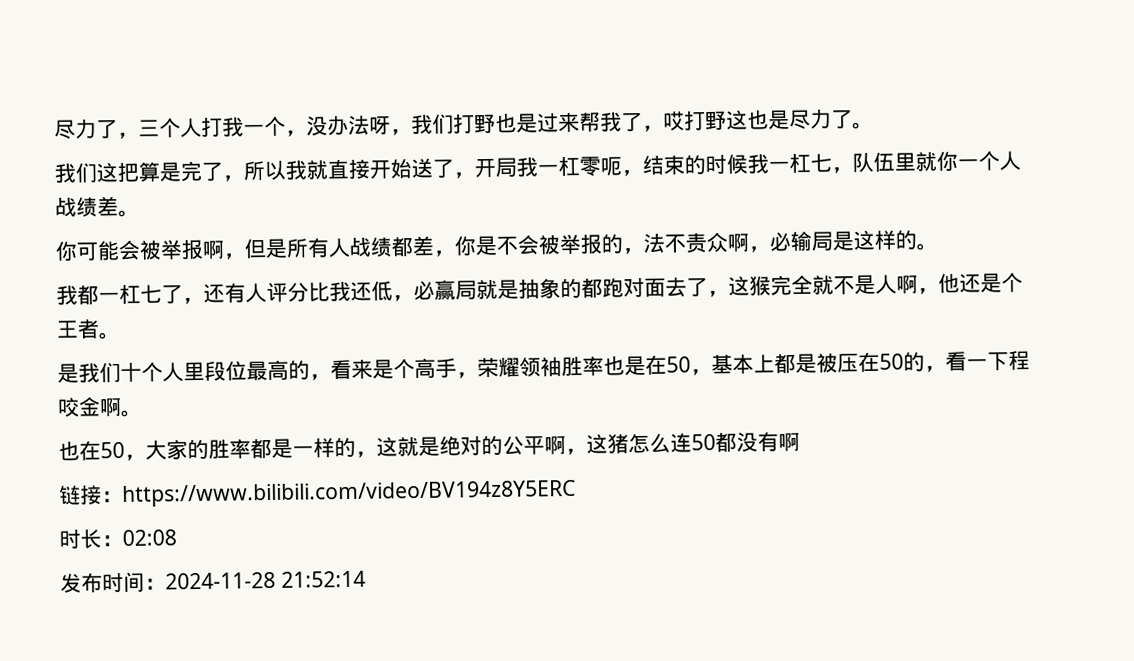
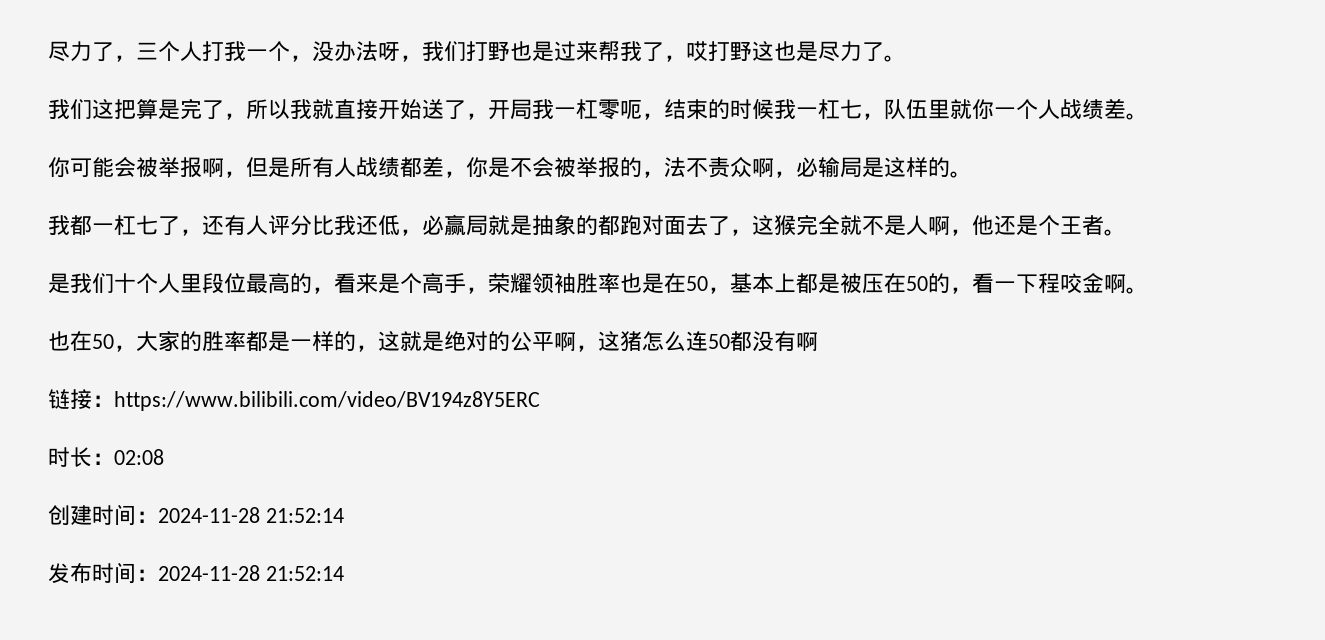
+ 创建时间：2024-11-28 21:52:14

